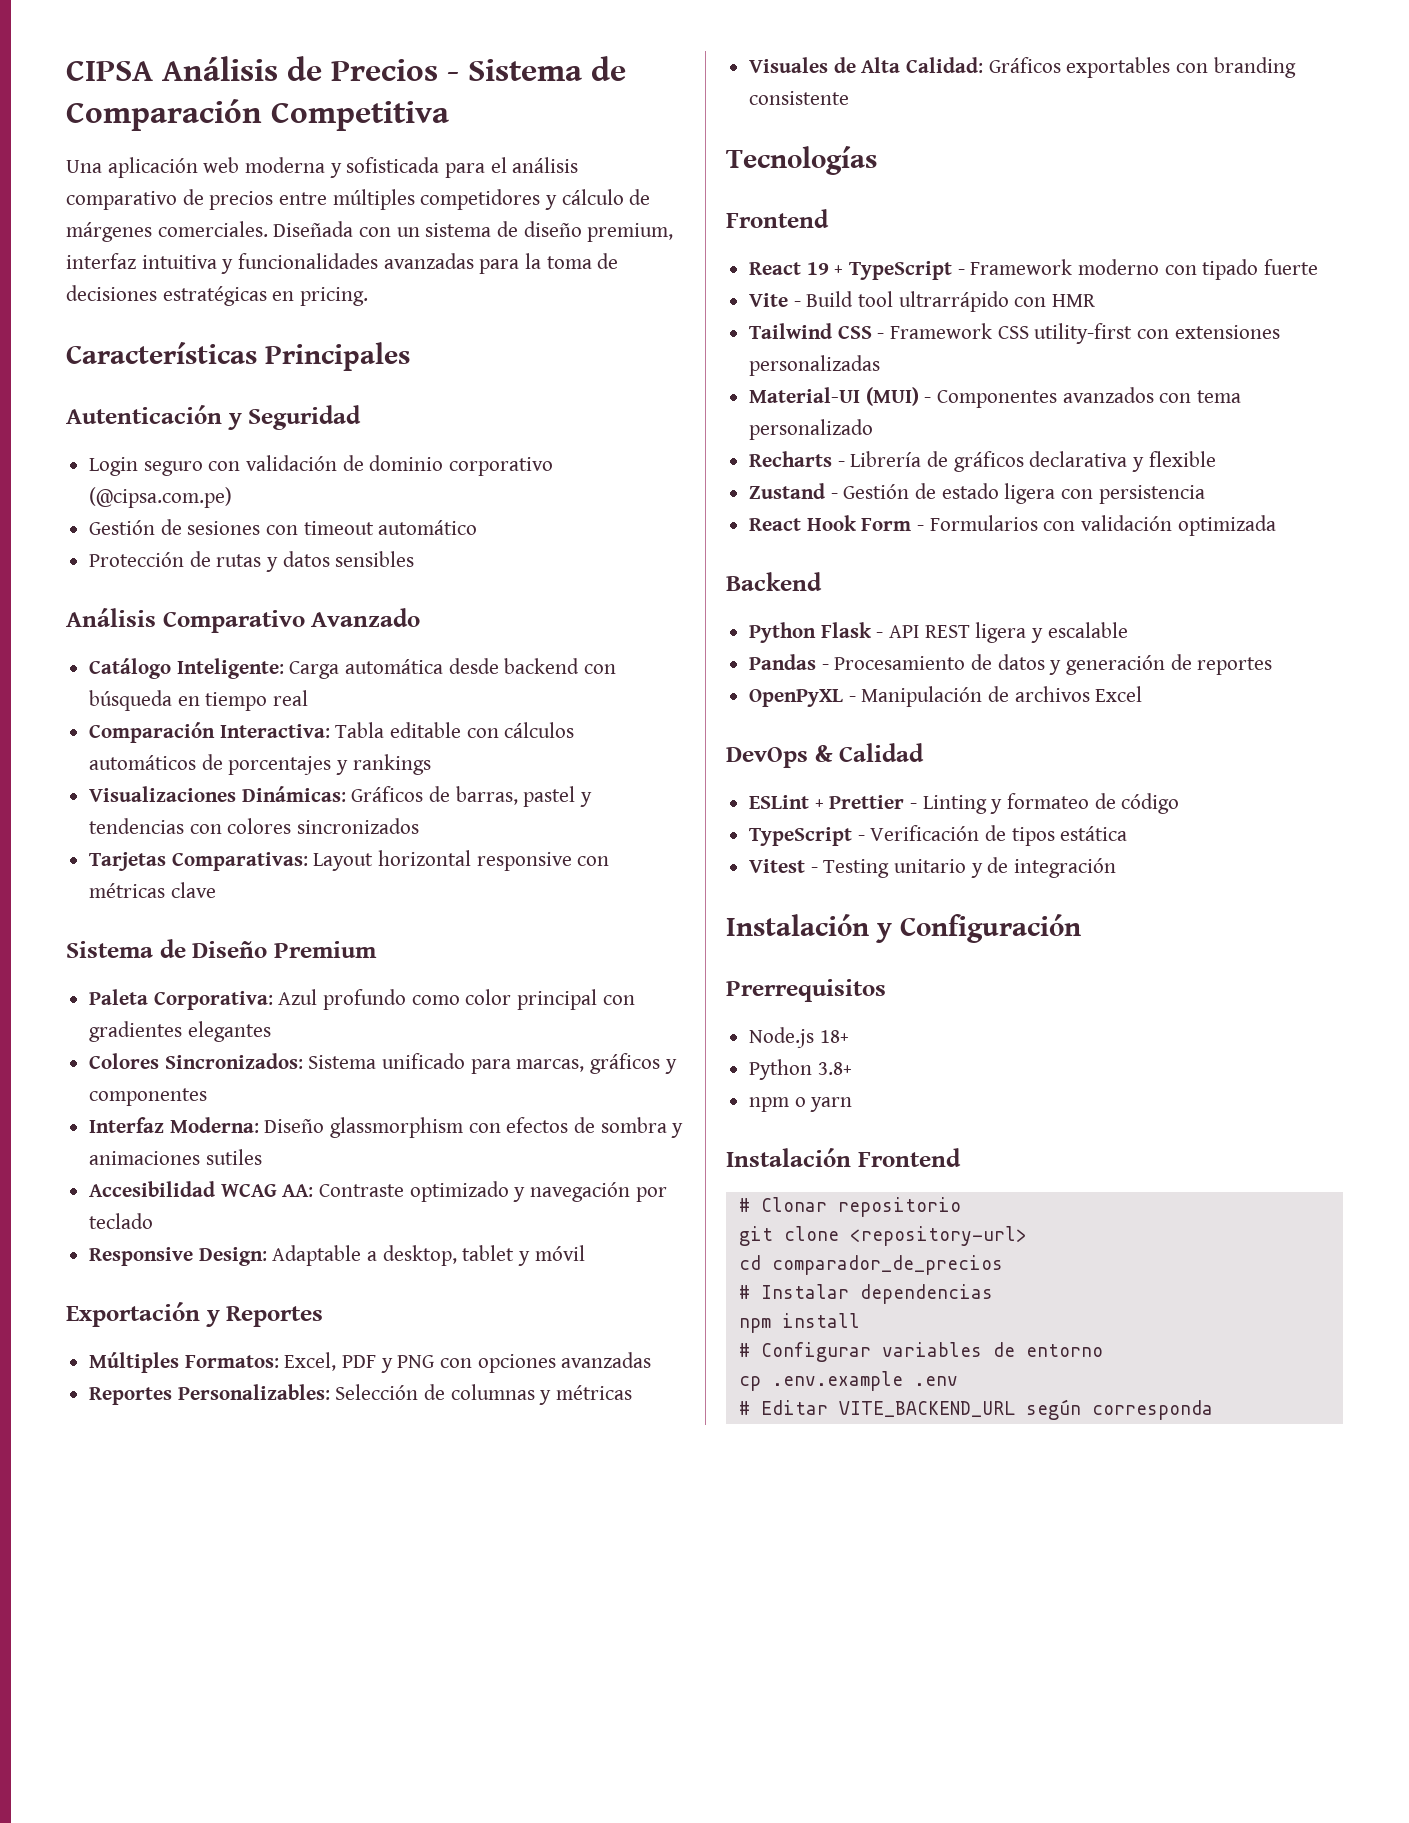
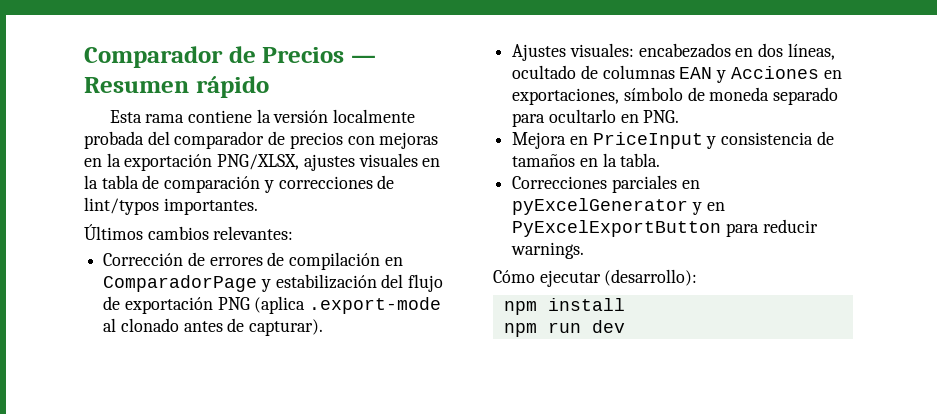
- CIPSA Análisis de Precios - Sistema de Comparación Competitiva
- Una aplicación web moderna y sofisticada para el análisis comparativo de precios entre múltiples competidores y cálculo de márgenes comerciales. Diseñada con un sistema de diseño premium, interfaz intuitiva y funcionalidades avanzadas para la toma de decisiones estratégicas en pricing.
- Características Principales
- Autenticación y Seguridad
- Login seguro con validación de dominio corporativo (@cipsa.com.pe)
- Gestión de sesiones con timeout automático
- Protección de rutas y datos sensibles
- Análisis Comparativo Avanzado
- Catálogo Inteligente: Carga automática desde backend con búsqueda en tiempo real
- Comparación Interactiva: Tabla editable con cálculos automáticos de porcentajes y rankings
- Visualizaciones Dinámicas: Gráficos de barras, pastel y tendencias con colores sincronizados
- Tarjetas Comparativas: Layout horizontal responsive con métricas clave
- Sistema de Diseño Premium
- Paleta Corporativa: Azul profundo como color principal con gradientes elegantes
- Colores Sincronizados: Sistema unificado para marcas, gráficos y componentes
- Interfaz Moderna: Diseño glassmorphism con efectos de sombra y animaciones sutiles
- Accesibilidad WCAG AA: Contraste optimizado y navegación por teclado
- Responsive Design: Adaptable a desktop, tablet y móvil
- Exportación y Reportes
- Múltiples Formatos: Excel, PDF y PNG con opciones avanzadas
- Reportes Personalizables: Selección de columnas y métricas
- Visuales de Alta Calidad: Gráficos exportables con branding consistente
- Tecnologías
- Frontend
- React 19 + TypeScript - Framework moderno con tipado fuerte
- Vite - Build tool ultrarrápido con HMR
- Tailwind CSS - Framework CSS utility-first con extensiones personalizadas
- Material-UI (MUI) - Componentes avanzados con tema personalizado
- Recharts - Librería de gráficos declarativa y flexible
- Zustand - Gestión de estado ligera con persistencia
- React Hook Form - Formularios con validación optimizada
- Backend
- Python Flask - API REST ligera y escalable
- Pandas - Procesamiento de datos y generación de reportes
- OpenPyXL - Manipulación de archivos Excel
- DevOps & Calidad
- ESLint + Prettier - Linting y formateo de código
- TypeScript - Verificación de tipos estática
- Vitest - Testing unitario y de integración
- Instalación y Configuración
- Prerrequisitos
- Node.js 18+
- Python 3.8+
- npm o yarn
- Instalación Frontend
- # Clonar repositorio
- git clone <repository-url>
- cd comparador_de_precios
- # Instalar dependencias
+ Comparador de Precios — Resumen rápido
+ Esta rama contiene la versión localmente probada del comparador de precios con mejoras en la exportación PNG/XLSX, ajustes visuales en la tabla de comparación y correcciones de lint/typos importantes.
+ Últimos cambios relevantes:
+ Corrección de errores de compilación en ComparadorPage y estabilización del flujo de exportación PNG (aplica .export-mode al clonado antes de capturar).
+ Ajustes visuales: encabezados en dos líneas, ocultado de columnas EAN y Acciones en exportaciones, símbolo de moneda separado para ocultarlo en PNG.
+ Mejora en PriceInput y consistencia de tamaños en la tabla.
+ Correcciones parciales en pyExcelGenerator y en PyExcelExportButton para reducir warnings.
+ Cómo ejecutar (desarrollo):
  npm install
- # Configurar variables de entorno
- cp .env.example .env
- # Editar VITE_BACKEND_URL según corresponda
+ npm run dev

